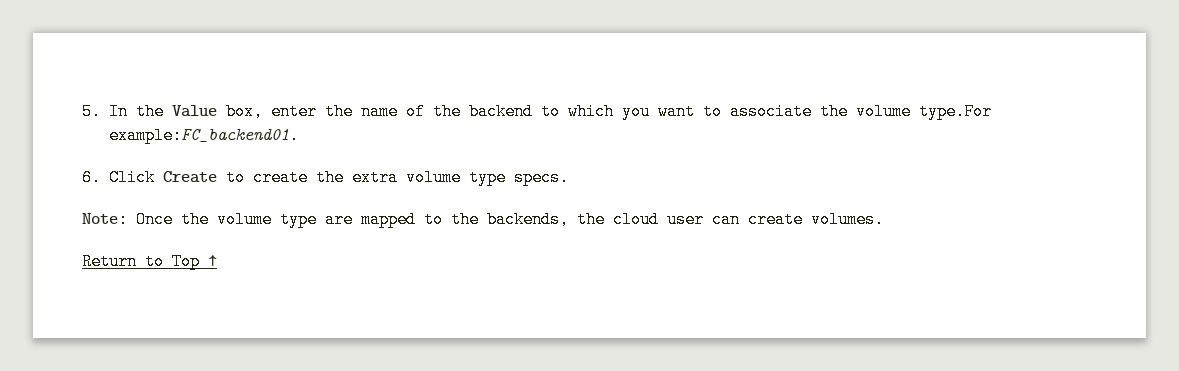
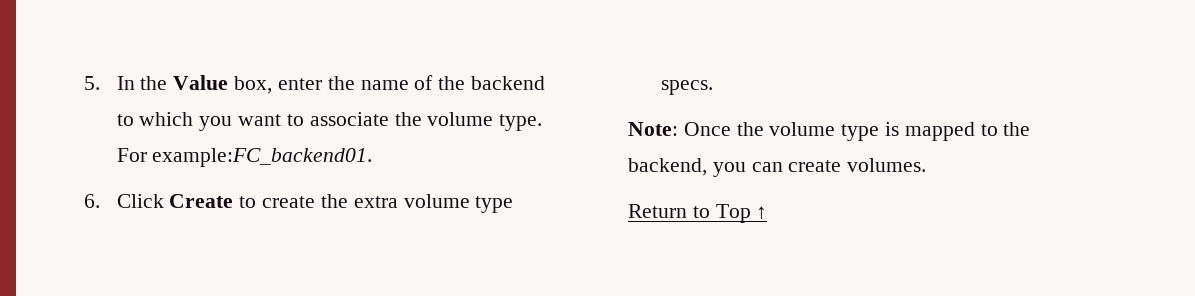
- 5. In the Value box, enter the name of the backend to which you want to associate the volume type.For example:FC_backend01.
+ 5. In the Value box, enter the name of the backend to which you want to associate the volume type. For example:FC_backend01.
- Note: Once the volume type are mapped to the backends, the cloud user can create volumes.
+ Note: Once the volume type is mapped to the backend, you can create volumes.

